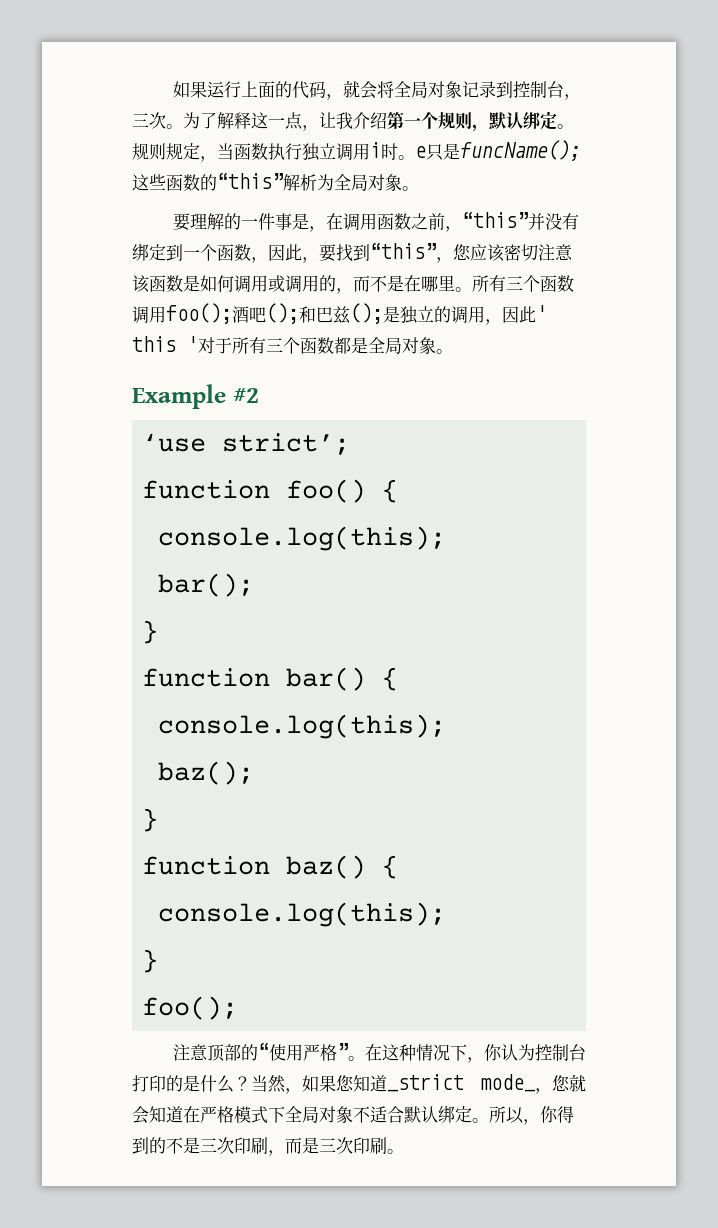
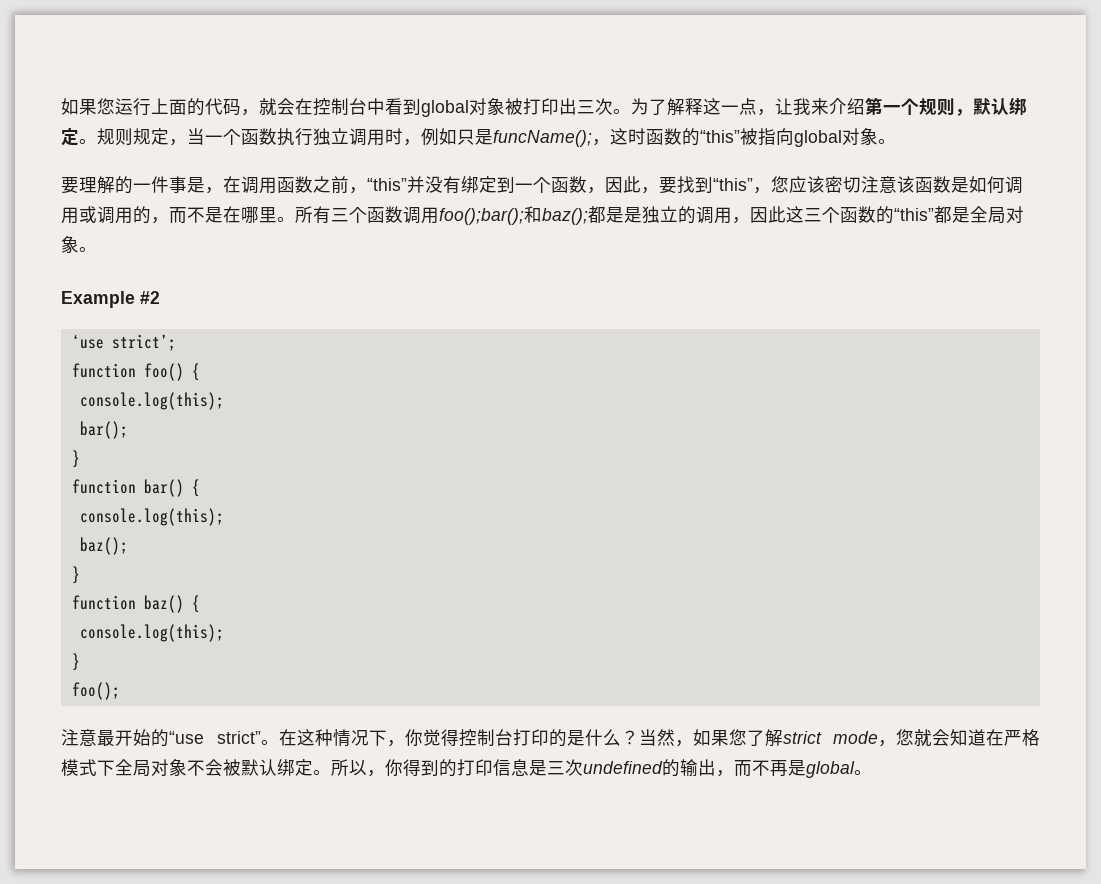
- 如果运行上面的代码，就会将全局对象记录到控制台，三次。
+ 如果您运行上面的代码，就会在控制台中看到global对象被打印出三次。
- 为了解释这一点，让我介绍第一个规则，默认绑定。
+ 为了解释这一点，让我来介绍第一个规则，默认绑定。
- 规则规定，当函数执行独立调用i时。e只是funcName();这些函数的“this”解析为全局对象。
+ 规则规定，当一个函数执行独立调用时，例如只是funcName();，这时函数的“this”被指向global对象。
- 所有三个函数调用foo();酒吧();和巴兹();是独立的调用，因此' this '对于所有三个函数都是全局对象。
+ 所有三个函数调用foo();bar();和baz();都是是独立的调用，因此这三个函数的“this”都是全局对象。
- 注意顶部的“使用严格”。
+ 注意最开始的“use strict”。
- 在这种情况下，你认为控制台打印的是什么？
+ 在这种情况下，你觉得控制台打印的是什么？
- 当然，如果您知道_strict mode_，您就会知道在严格模式下全局对象不适合默认绑定。
+ 当然，如果您了解strict mode，您就会知道在严格模式下全局对象不会被默认绑定。
- 所以，你得到的不是三次印刷，而是三次印刷。
+ 所以，你得到的打印信息是三次undefined的输出，而不再是global。

